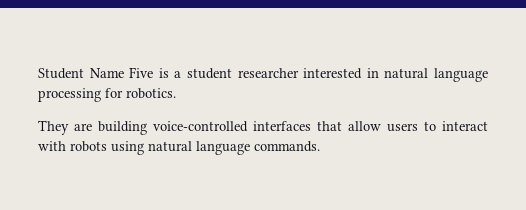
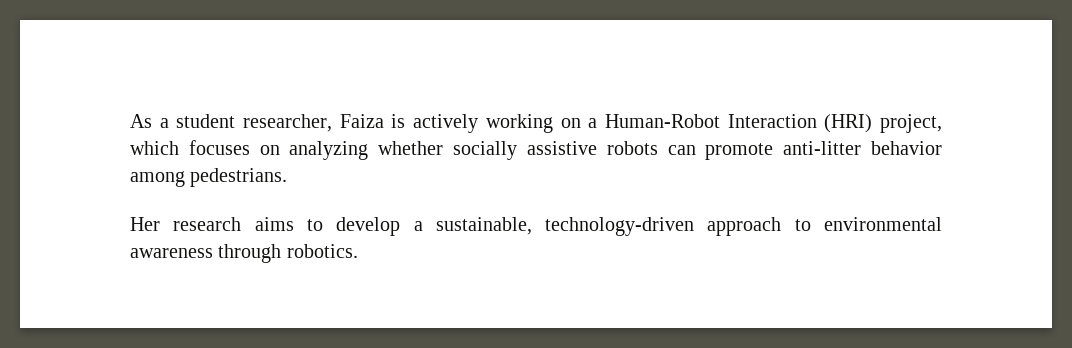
- Student Name Five is a student researcher interested in natural language processing for robotics.
- They are building voice-controlled interfaces that allow users to interact with robots using natural language commands.
+ As a student researcher, Faiza is actively working on a Human-Robot Interaction (HRI) project, which focuses on analyzing whether socially assistive robots can promote anti-litter behavior among pedestrians.
+ Her research aims to develop a sustainable, technology-driven approach to environmental awareness through robotics.

